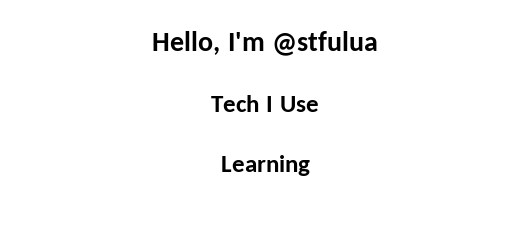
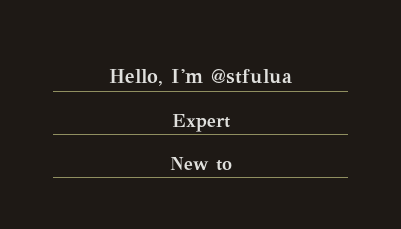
- Tech I Use
- Learning
+ Expert
+ New to

